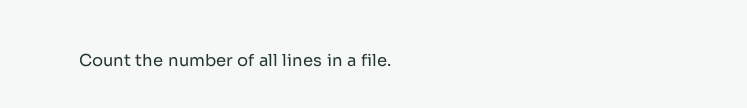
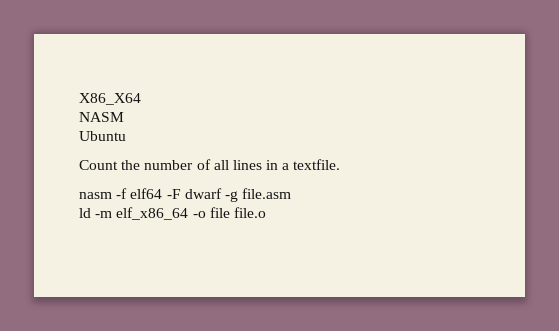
+ X86_X64
+ NASM
+ Ubuntu
- Count the number of all lines in a file.
+ Count the number of all lines in a textfile.
+ nasm -f elf64 -F dwarf -g file.asm
+ ld -m elf_x86_64 -o file file.o

